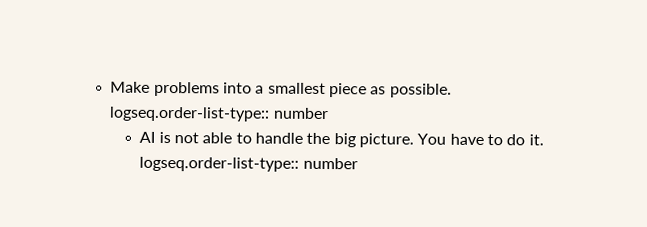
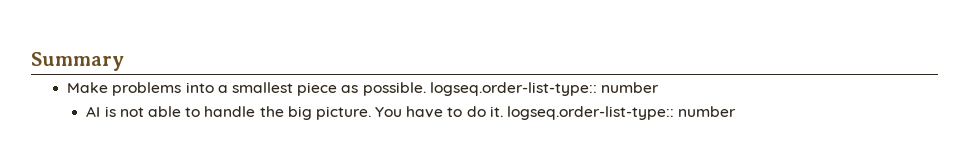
+ Summary

